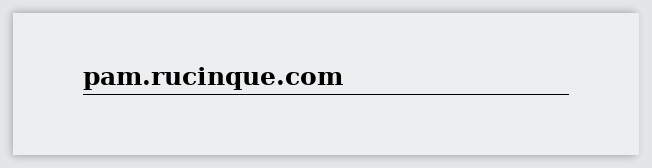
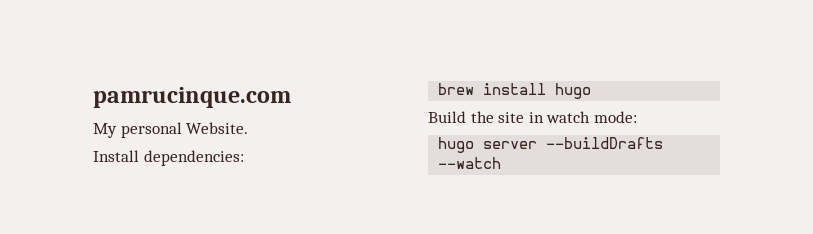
- pam.rucinque.com
+ pamrucinque.com
+ My personal Website.
+ Install dependencies:
+ brew install hugo
+ Build the site in watch mode:
+ hugo server --buildDrafts --watch

